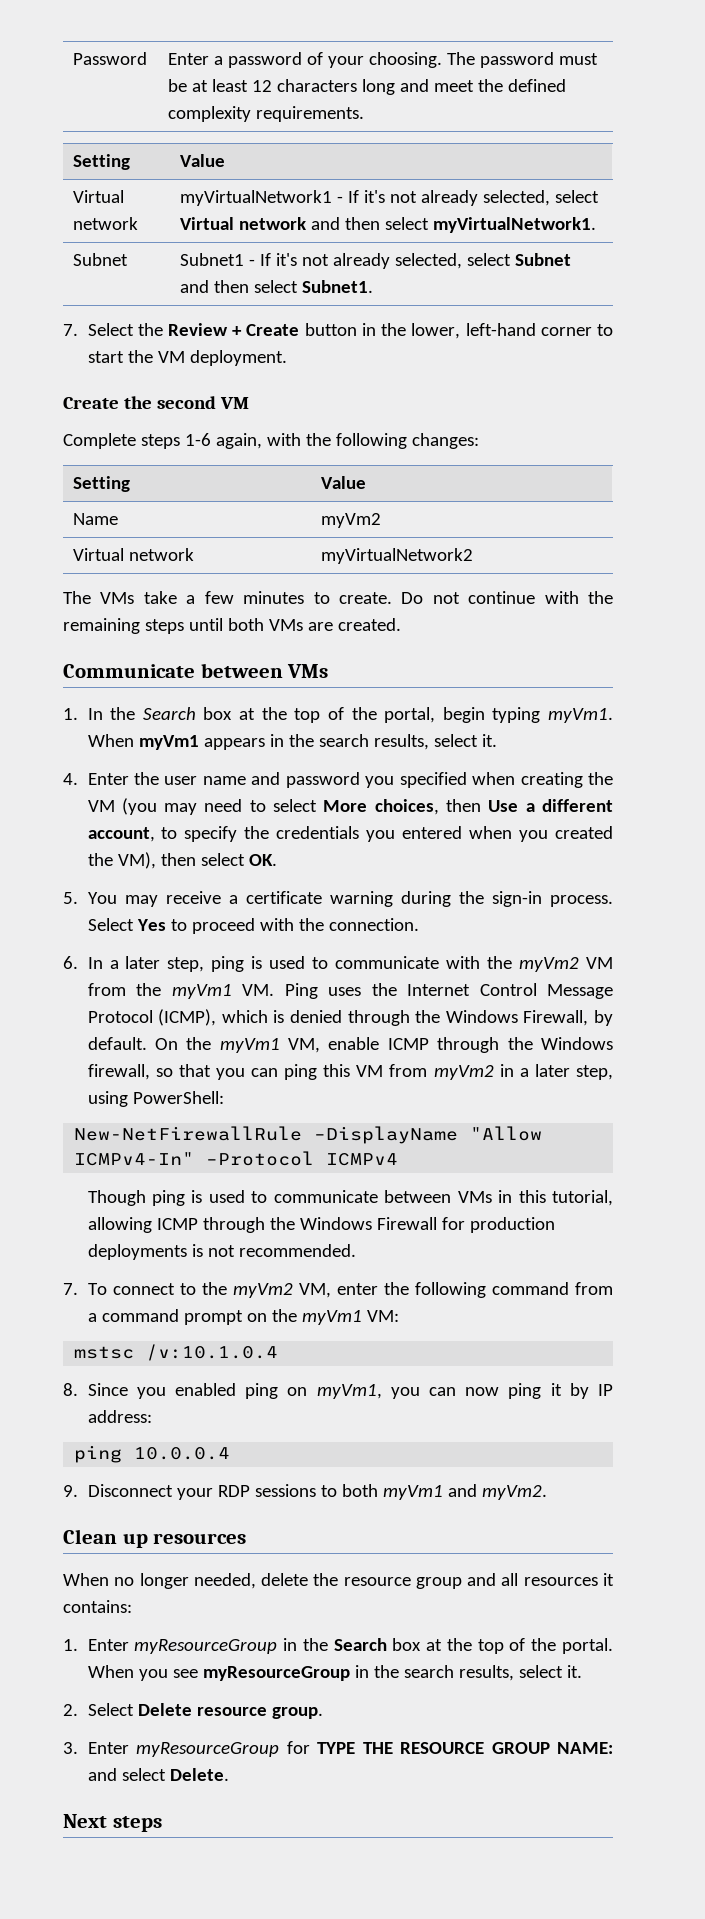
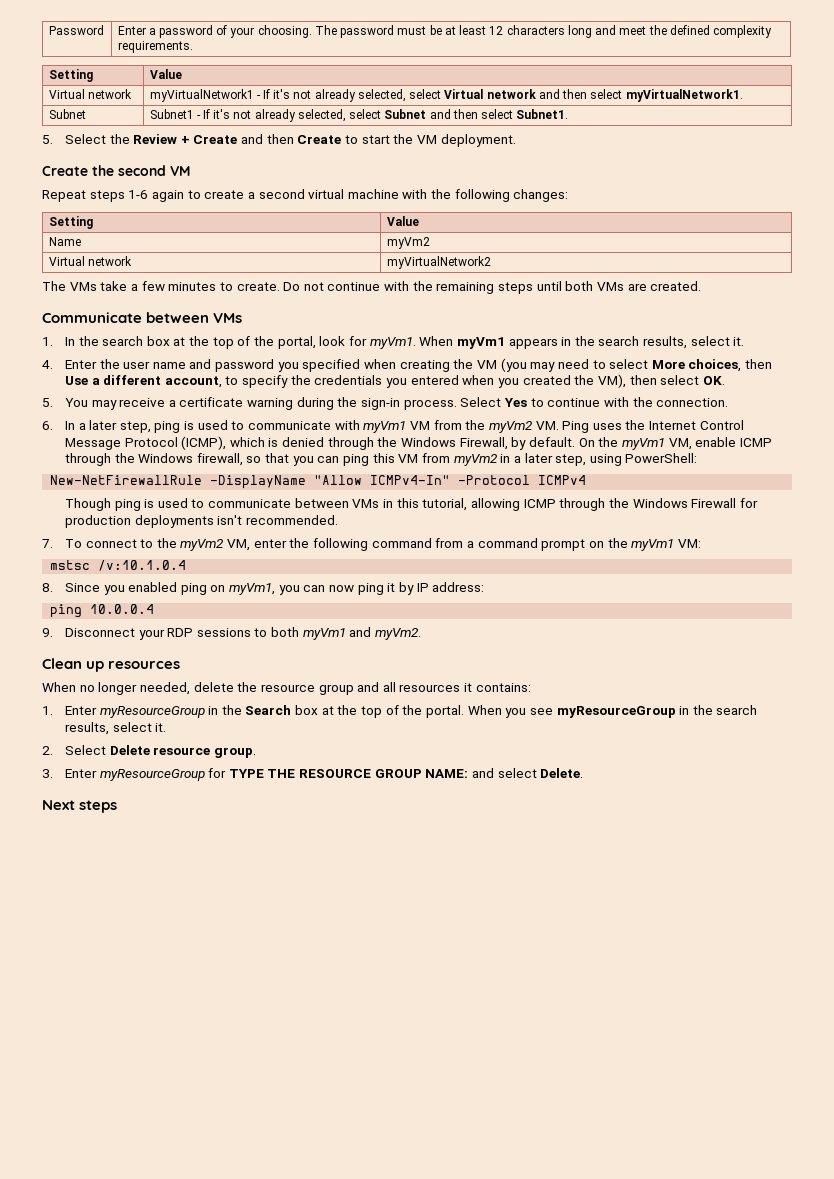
- 7. Select the Review + Create button in the lower, left-hand corner to start the VM deployment.
+ 5. Select the Review + Create and then Create to start the VM deployment.
- Complete steps 1-6 again, with the following changes:
+ Repeat steps 1-6 again to create a second virtual machine with the following changes:
- 1. In the Search box at the top of the portal, begin typing myVm1.
+ 1. In the search box at the top of the portal, look for myVm1.
- Select Yes to proceed with the connection.
+ Select Yes to continue with the connection.
- 6. In a later step, ping is used to communicate with the myVm2 VM from the myVm1 VM. Ping uses the Internet Control Message Protocol (ICMP), which is denied through the Windows Firewall, by default.
+ 6. In a later step, ping is used to communicate with myVm1 VM from the myVm2 VM. Ping uses the Internet Control Message Protocol (ICMP), which is denied through the Windows Firewall, by default.
- Though ping is used to communicate between VMs in this tutorial, allowing ICMP through the Windows Firewall for production deployments is not recommended.
+ Though ping is used to communicate between VMs in this tutorial, allowing ICMP through the Windows Firewall for production deployments isn't recommended.

